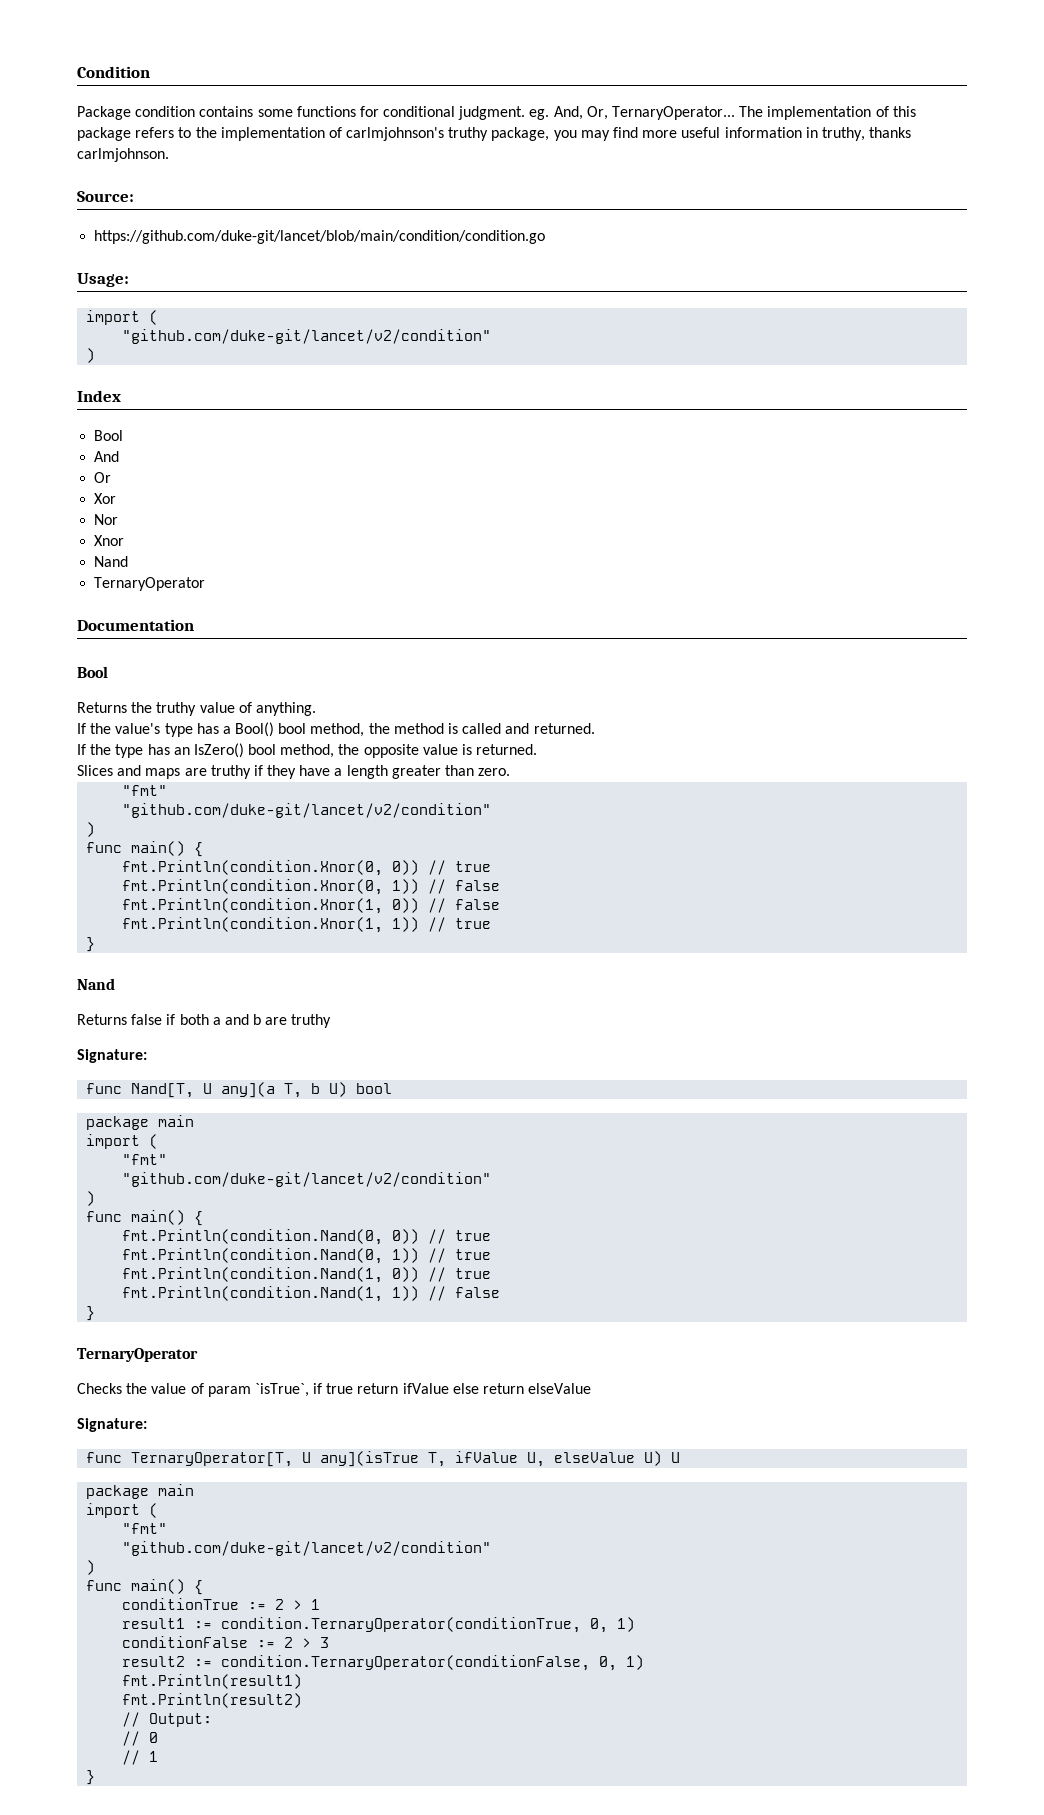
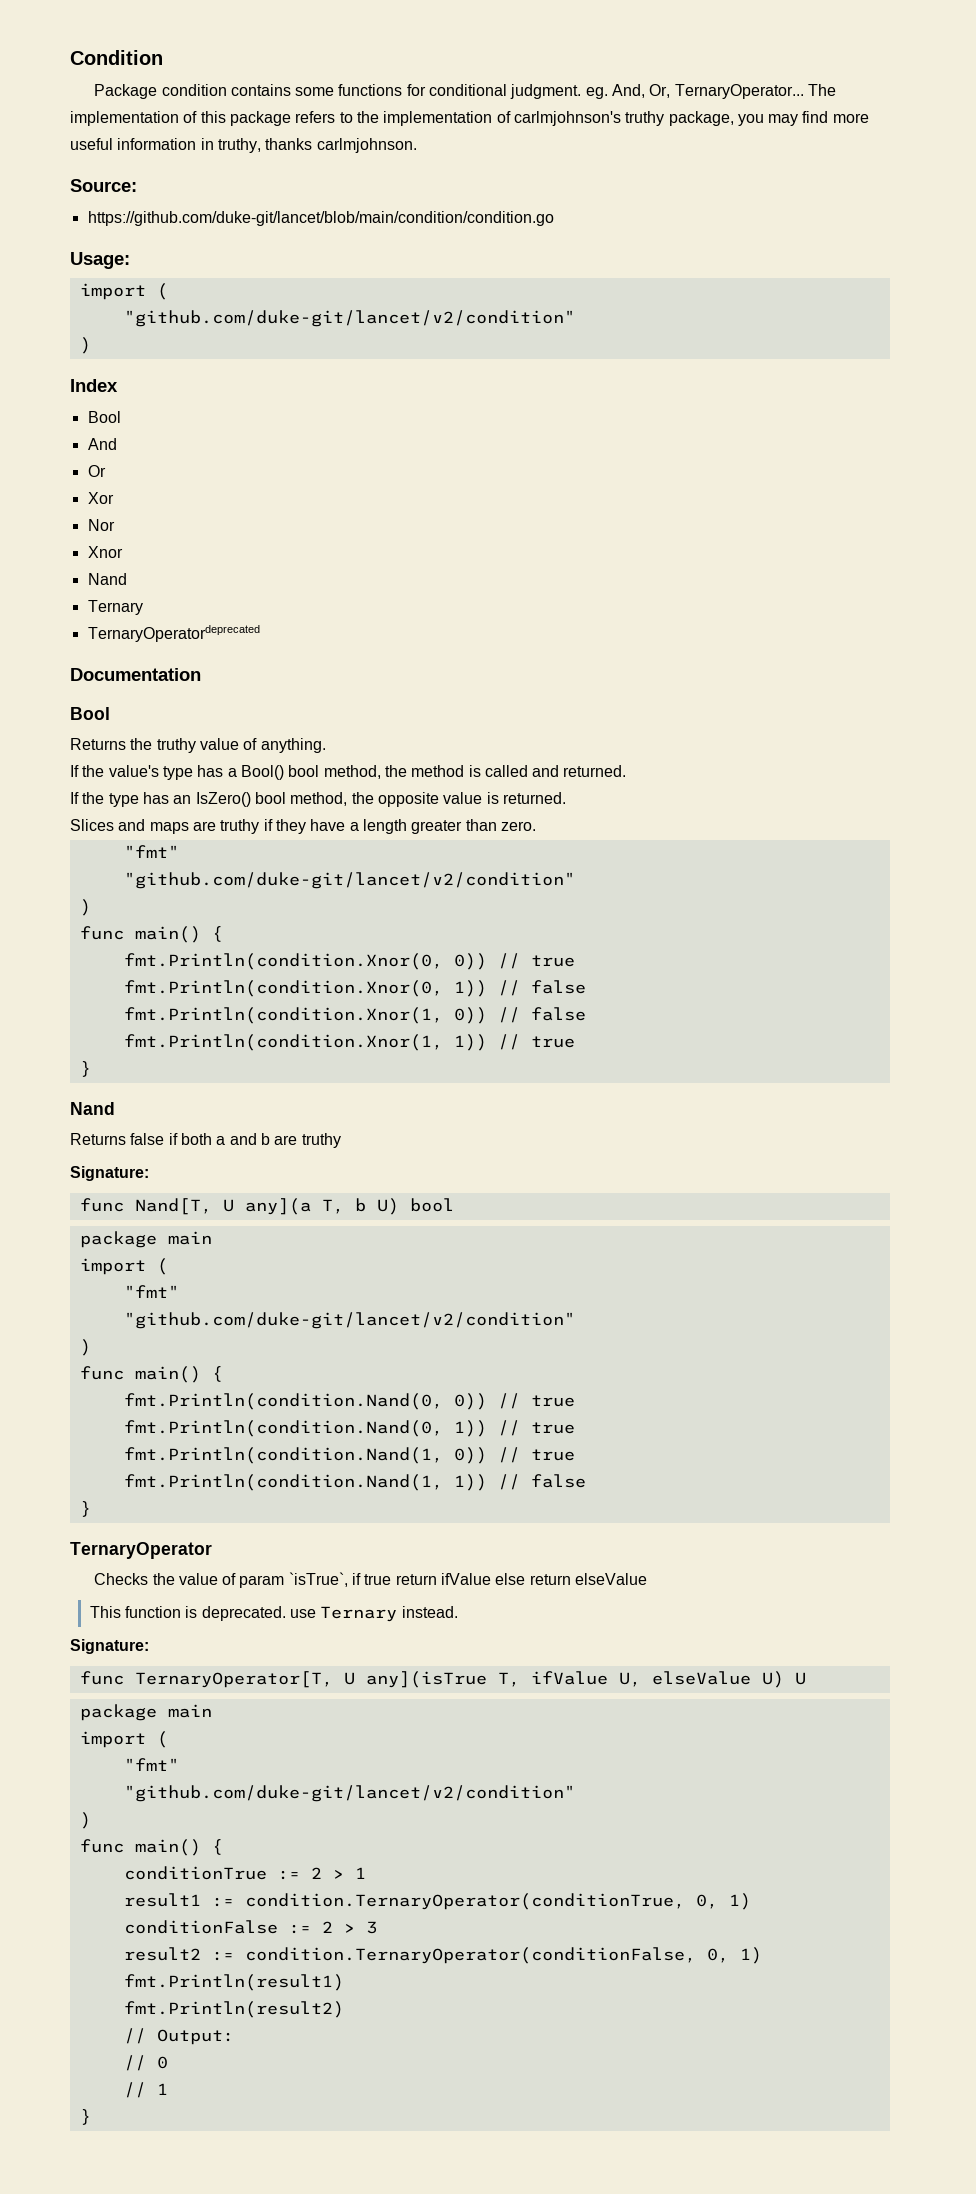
  Xnor
  Nand
- TernaryOperator
+ Ternary
+ TernaryOperatordeprecated
+ This function is deprecated. use Ternary instead.

